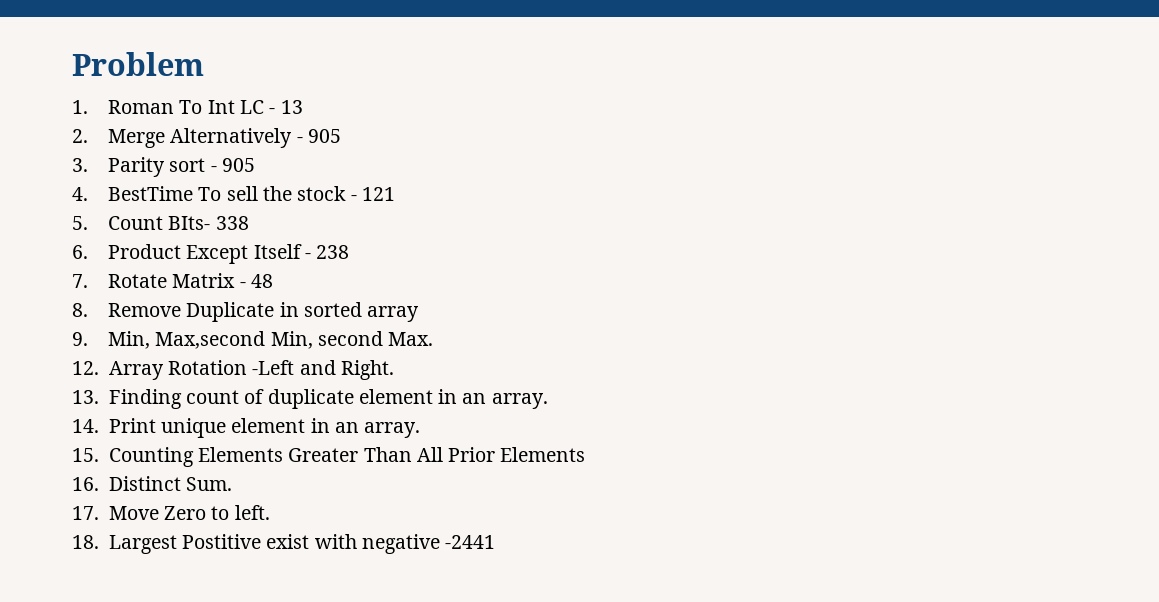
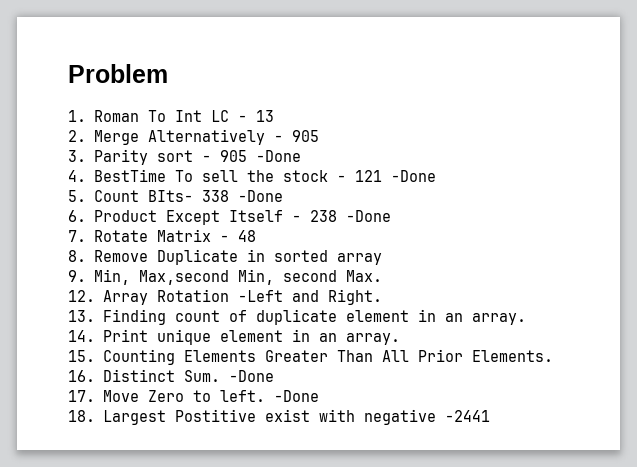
- 3. Parity sort - 905
+ 3. Parity sort - 905 -Done
- 4. BestTime To sell the stock - 121
+ 4. BestTime To sell the stock - 121 -Done
- 5. Count BIts- 338
+ 5. Count BIts- 338 -Done
- 6. Product Except Itself - 238
+ 6. Product Except Itself - 238 -Done
- 15. Counting Elements Greater Than All Prior Elements
+ 15. Counting Elements Greater Than All Prior Elements.
- 16. Distinct Sum.
+ 16. Distinct Sum. -Done
- 17. Move Zero to left.
+ 17. Move Zero to left. -Done

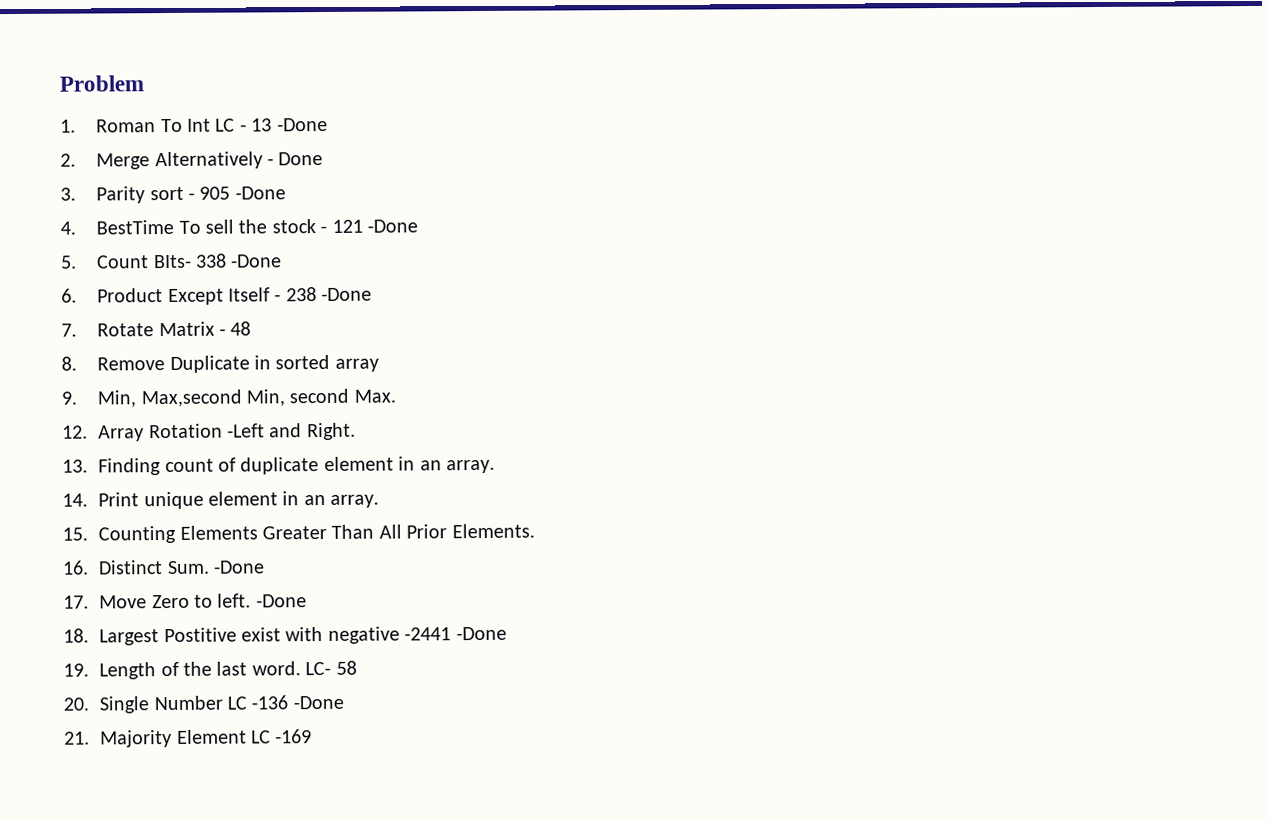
- 1. Roman To Int LC - 13
+ 1. Roman To Int LC - 13 -Done
- 2. Merge Alternatively - 905
+ 2. Merge Alternatively - Done
- 18. Largest Postitive exist with negative -2441
+ 18. Largest Postitive exist with negative -2441 -Done
+ 19. Length of the last word. LC- 58
+ 20. Single Number LC -136 -Done
+ 21. Majority Element LC -169

